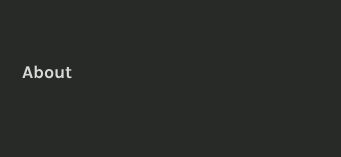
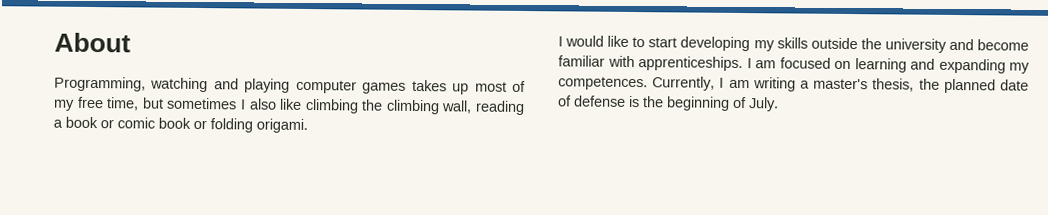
+ Programming, watching and playing computer games takes up most of my free time, but sometimes I also like climbing the climbing wall, reading a book or comic book or folding origami.
+ I would like to start developing my skills outside the university and become familiar with apprenticeships. I am focused on learning and expanding my competences. Currently, I am writing a master's thesis, the planned date of defense is the beginning of July.

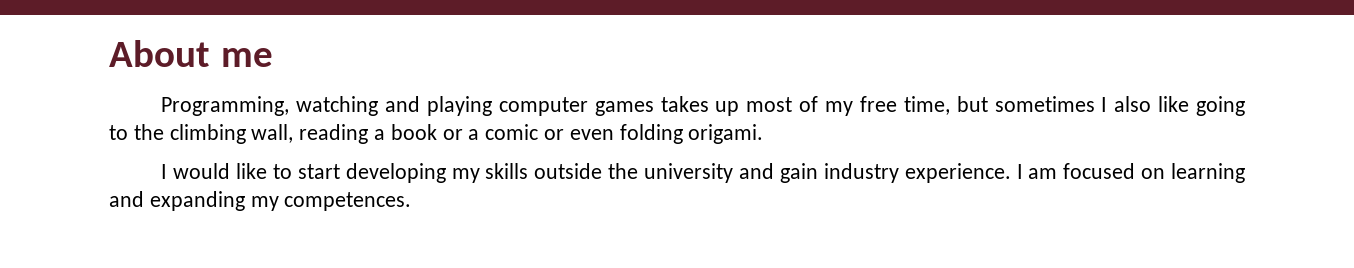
- About
+ About me
- Programming, watching and playing computer games takes up most of my free time, but sometimes I also like climbing the climbing wall, reading a book or comic book or folding origami.
+ Programming, watching and playing computer games takes up most of my free time, but sometimes I also like going to the climbing wall, reading a book or a comic or even folding origami.
- I would like to start developing my skills outside the university and become familiar with apprenticeships.
+ I would like to start developing my skills outside the university and gain industry experience.
- Currently, I am writing a master's thesis, the planned date of defense is the beginning of July.

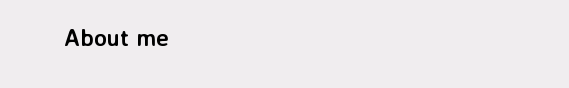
- Programming, watching and playing computer games takes up most of my free time, but sometimes I also like going to the climbing wall, reading a book or a comic or even folding origami.
- I would like to start developing my skills outside the university and gain industry experience. I am focused on learning and expanding my competences.

